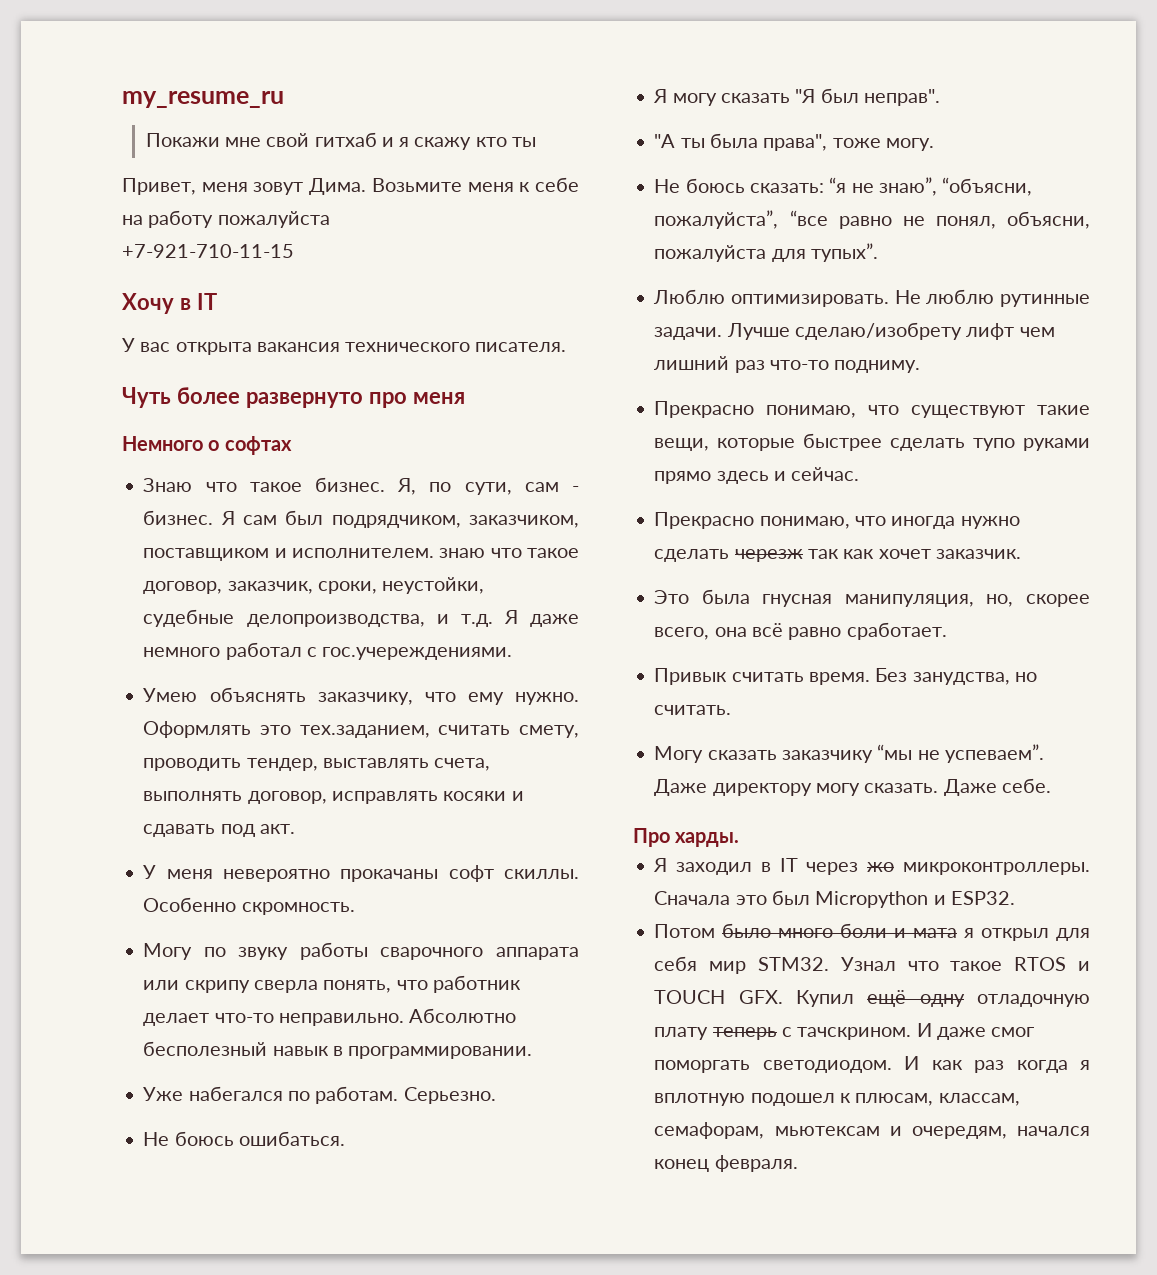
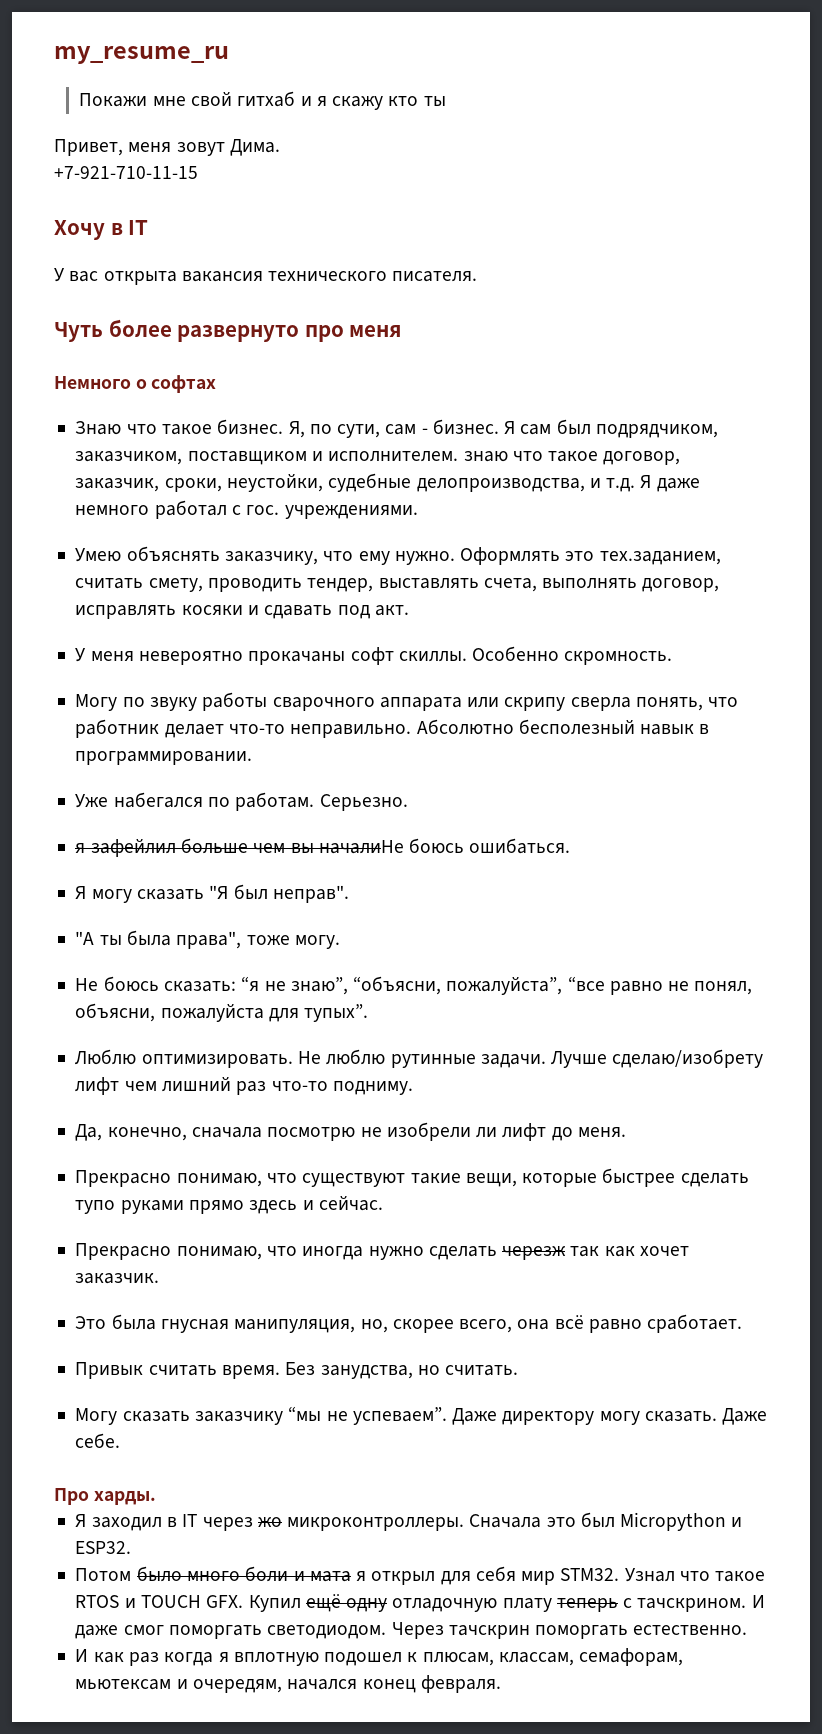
- Возьмите меня к себе на работу пожалуйста
- Я сам был подрядчиком, заказчиком, поставщиком и исполнителем. знаю что такое договор, заказчик, сроки, неустойки, судебные делопроизводства, и т.д. Я даже немного работал с гос.учереждениями.
+ Я сам был подрядчиком, заказчиком, поставщиком и исполнителем. знаю что такое договор, заказчик, сроки, неустойки, судебные делопроизводства, и т.д. Я даже немного работал с гос. учреждениями.
- Не боюсь ошибаться.
+ я зафейлил больше чем вы началиНе боюсь ошибаться.
+ Да, конечно, сначала посмотрю не изобрели ли лифт до меня.
- И даже смог поморгать светодиодом. И как раз когда я вплотную подошел к плюсам, классам, семафорам, мьютексам и очередям, начался конец февраля.
+ И даже смог поморгать светодиодом. Через тачскрин поморгать естественно.
+ И как раз когда я вплотную подошел к плюсам, классам, семафорам, мьютексам и очередям, начался конец февраля.

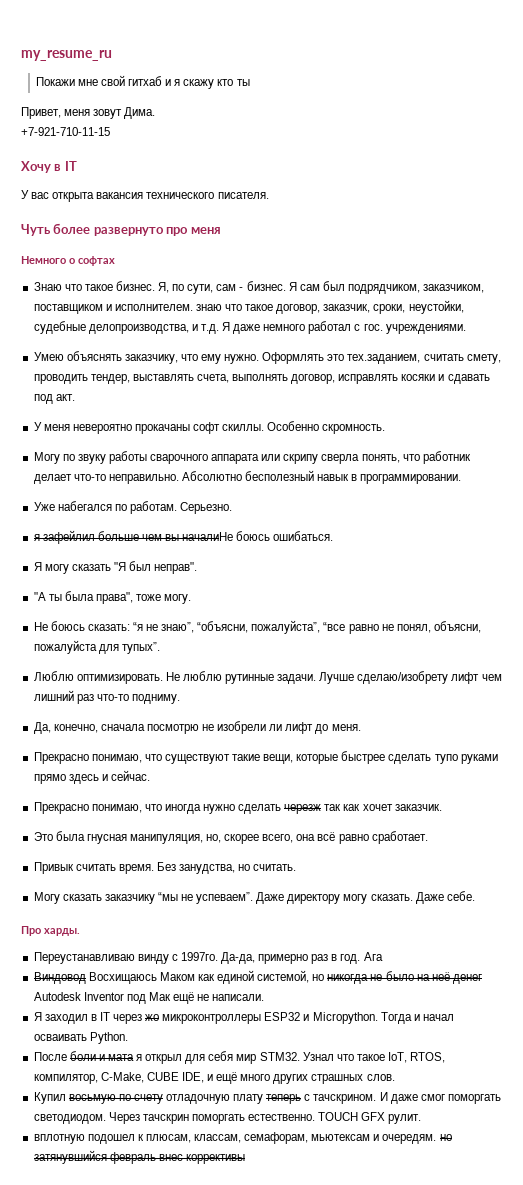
+ Переустанавливаю винду с 1997го. Да-да, примерно раз в год. Ага
+ Виндовод Восхищаюсь Маком как единой системой, но никогда не было на неё денег Autodesk Inventor под Мак ещё не написали.
- Я заходил в IT через жо микроконтроллеры. Сначала это был Micropython и ESP32.
- Потом было много боли и мата я открыл для себя мир STM32.
+ Я заходил в IT через жо микроконтроллеры ESP32 и Micropython. Тогда и начал осваивать Python.
+ После боли и мата я открыл для себя мир STM32.
- Узнал что такое RTOS и TOUCH GFX. Купил ещё одну отладочную плату теперь c тачскрином.
+ Узнал что такое IoT, RTOS, компилятор, C-Make, CUBE IDE, и ещё много других страшных слов.
+ Купил восьмую по счету отладочную плату теперь c тачскрином.
- Через тачскрин поморгать естественно.
- И как раз когда я вплотную подошел к плюсам, классам, семафорам, мьютексам и очередям, начался конец февраля.
+ Через тачскрин поморгать естественно. TOUCH GFX рулит.
+ вплотную подошел к плюсам, классам, семафорам, мьютексам и очередям. но затянувшийся февраль внес коррективы

